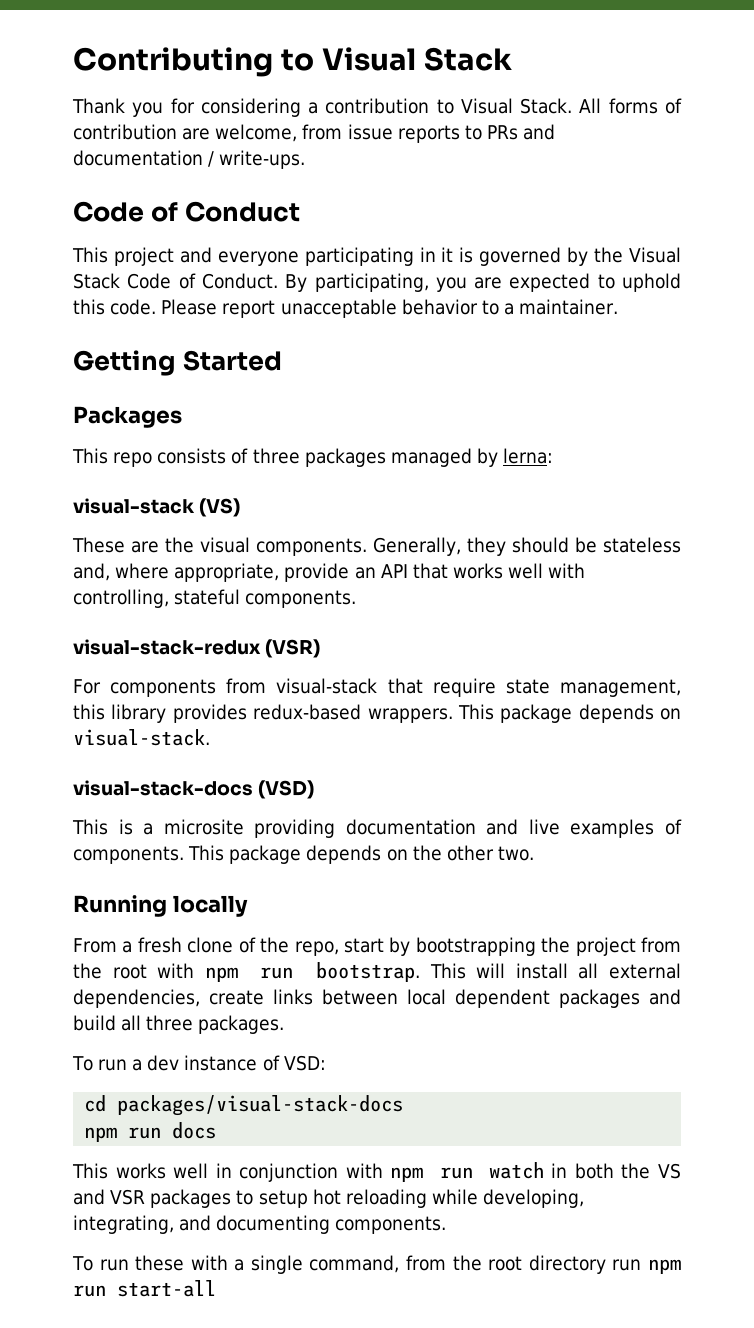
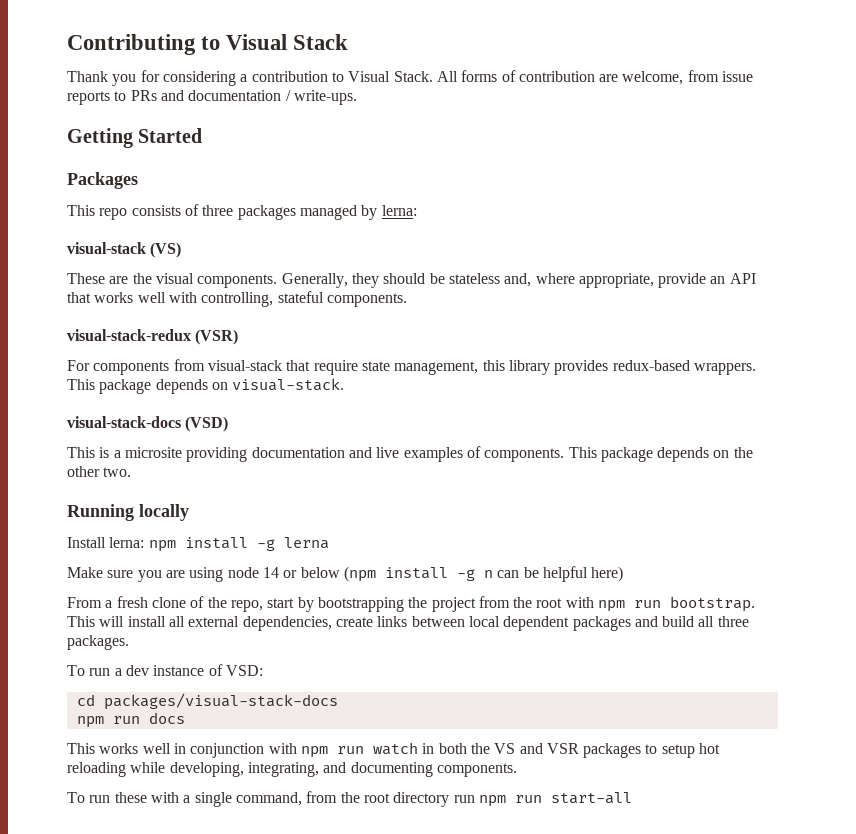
- Code of Conduct
- This project and everyone participating in it is governed by the Visual Stack Code of Conduct. By participating, you are expected to uphold this code. Please report unacceptable behavior to a maintainer.
+ Install lerna: npm install -g lerna
+ Make sure you are using node 14 or below (npm install -g n can be helpful here)

